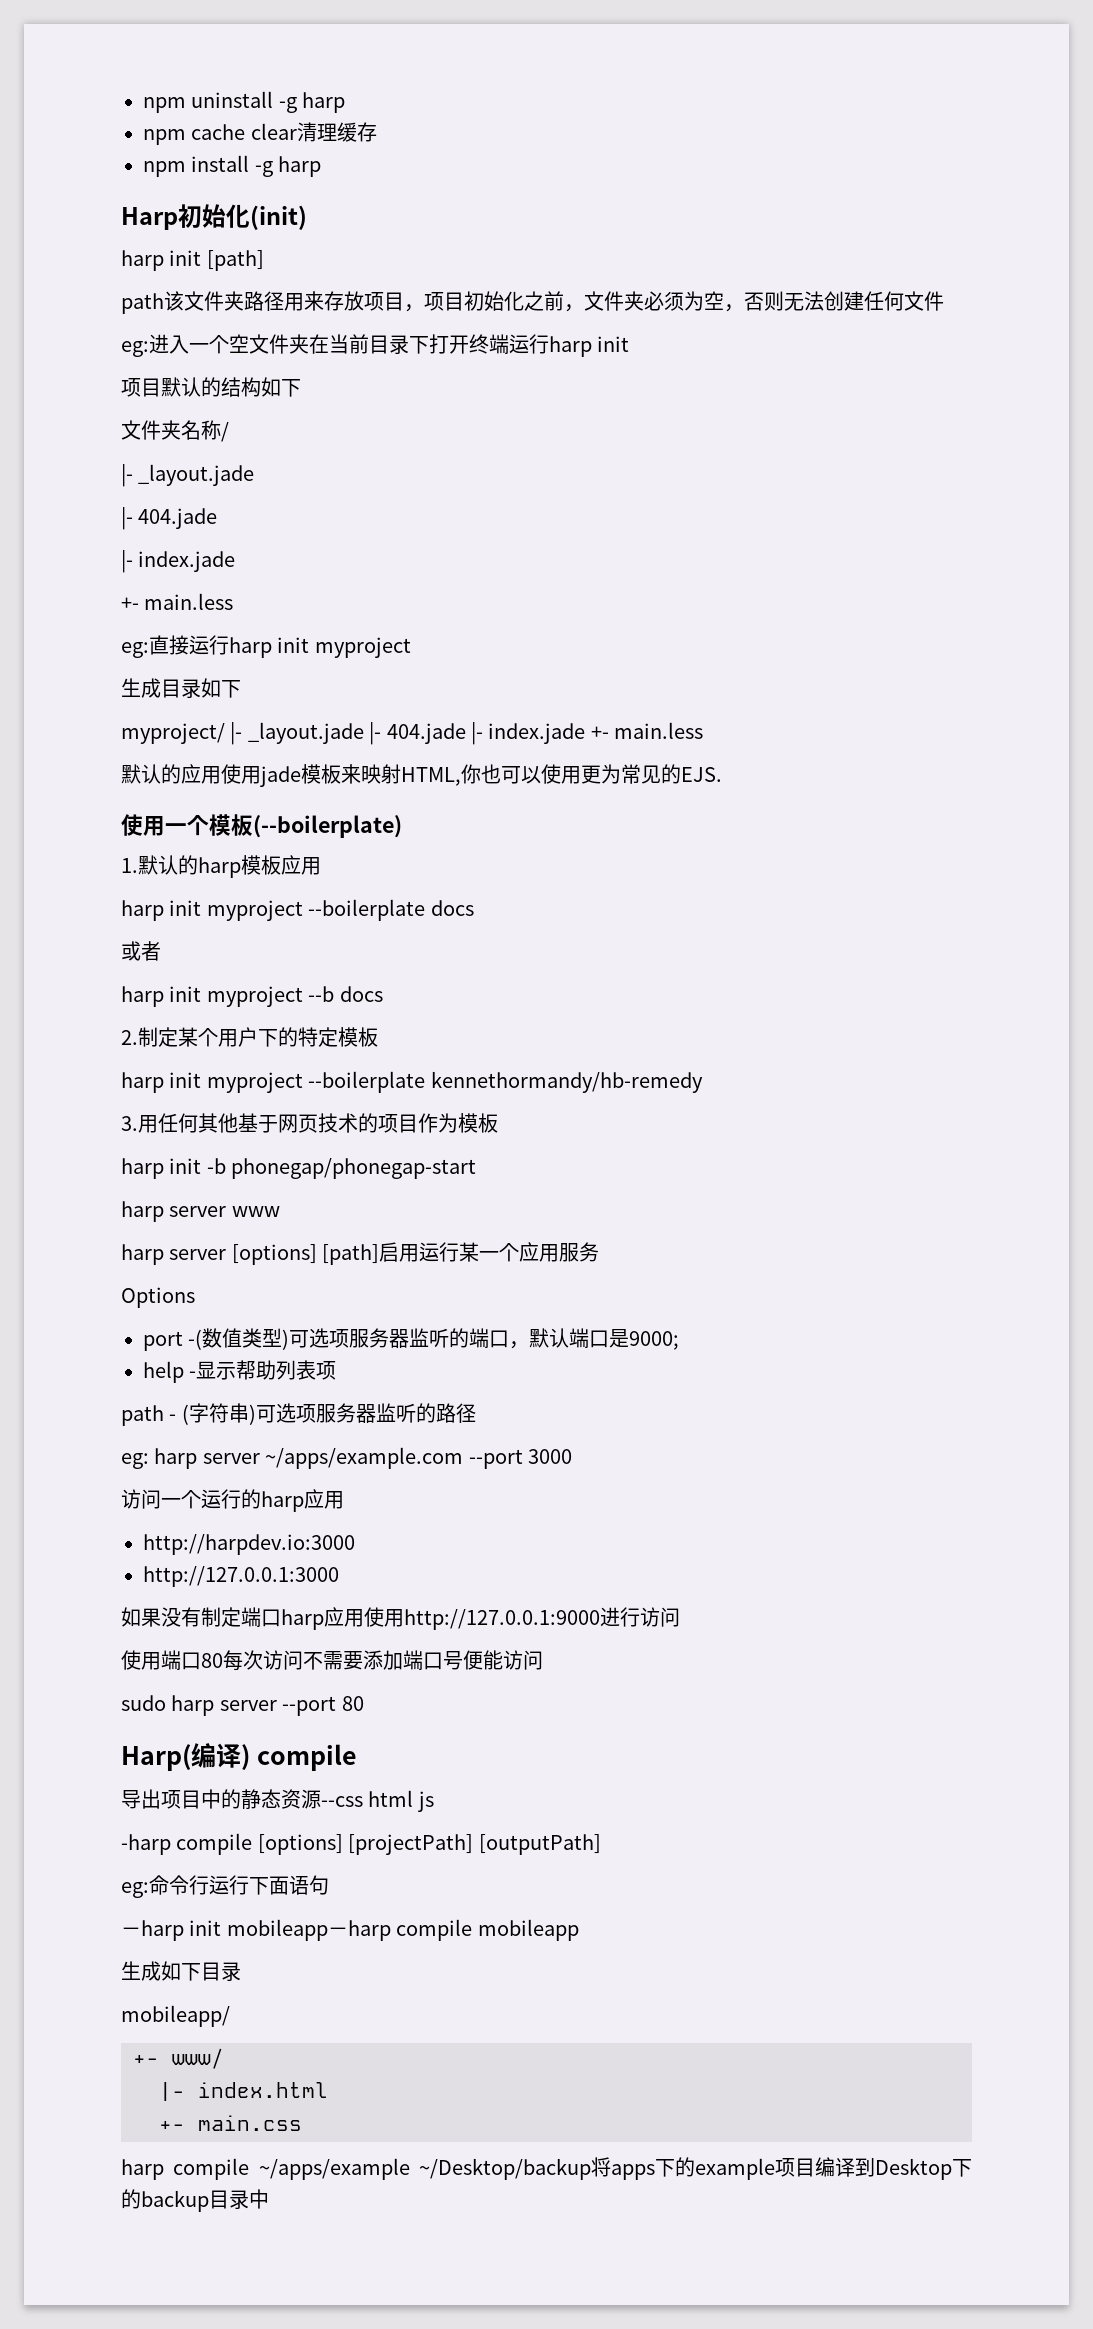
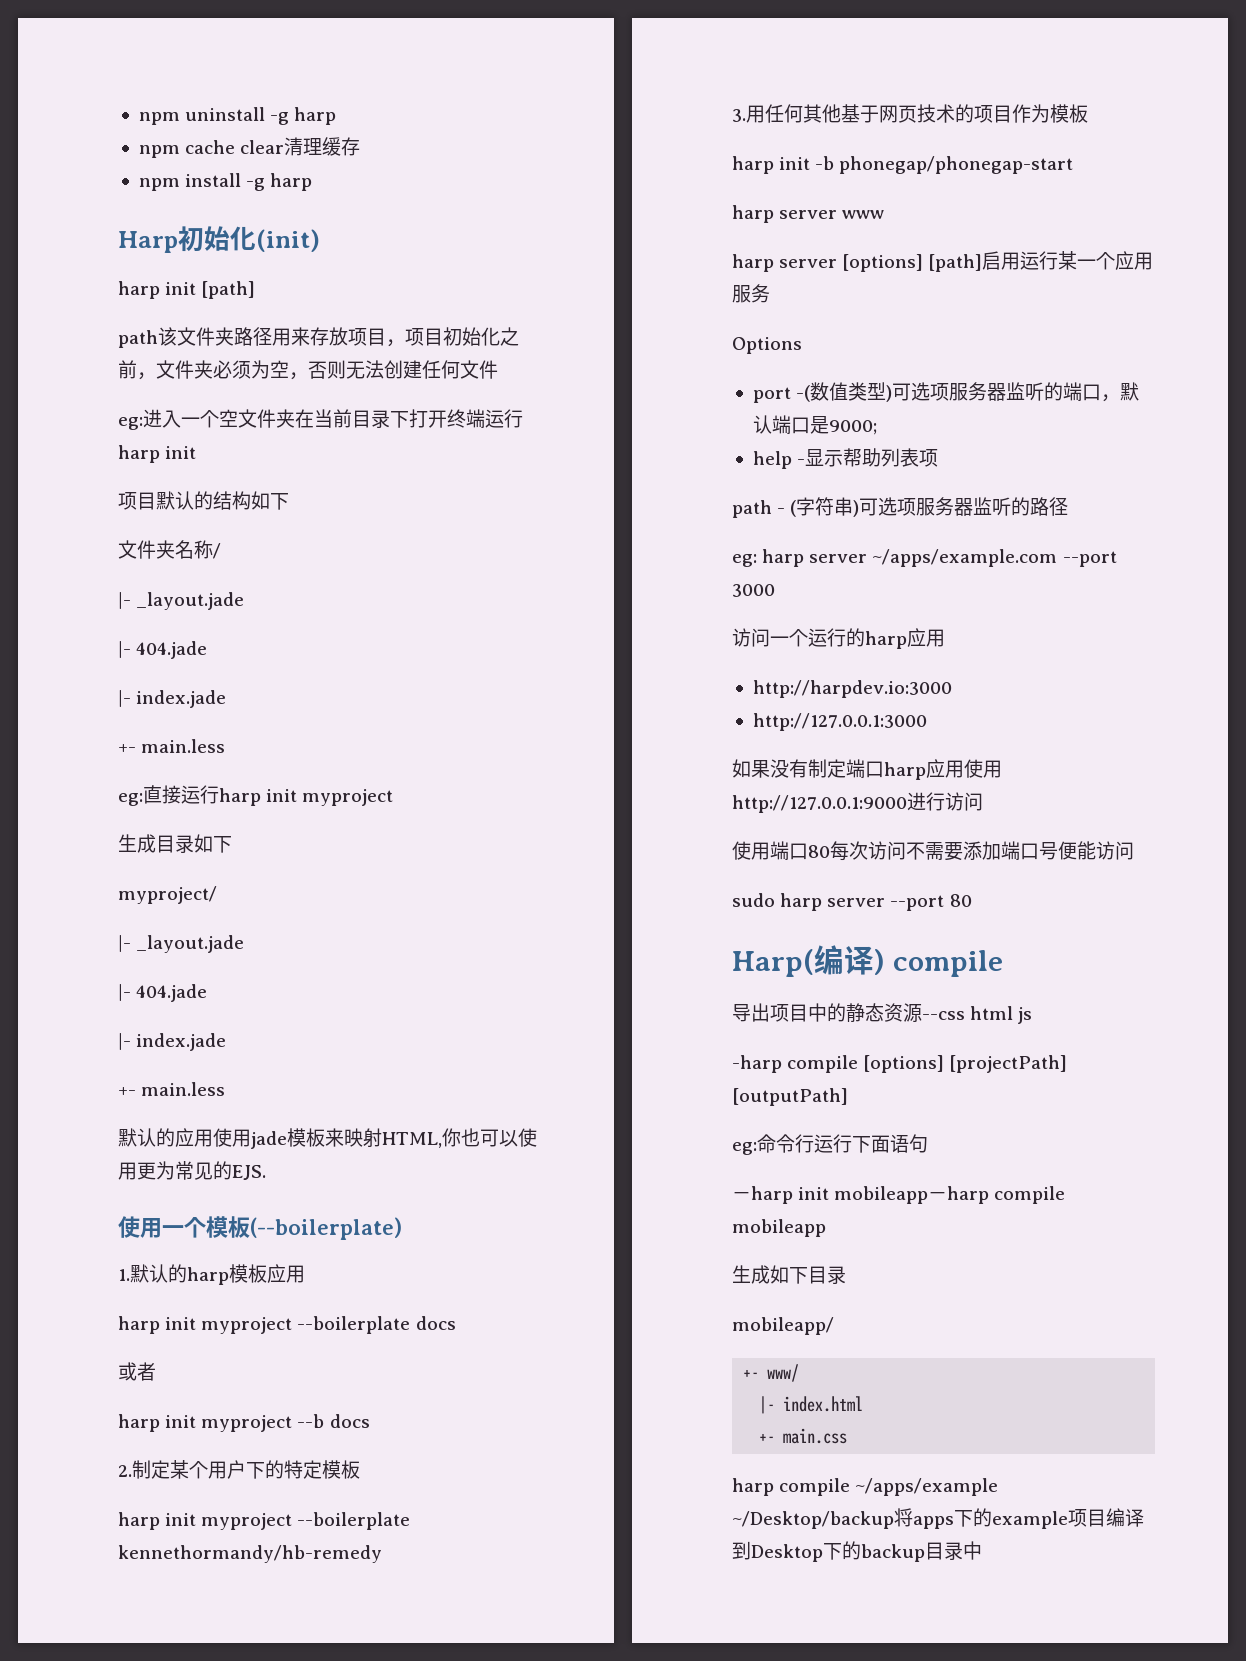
- myproject/ |- _layout.jade |- 404.jade |- index.jade +- main.less
+ myproject/
+ |- _layout.jade
+ |- 404.jade
+ |- index.jade
+ +- main.less

